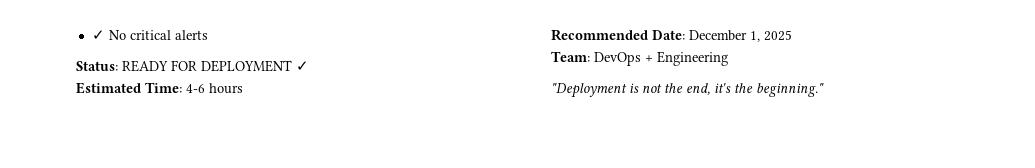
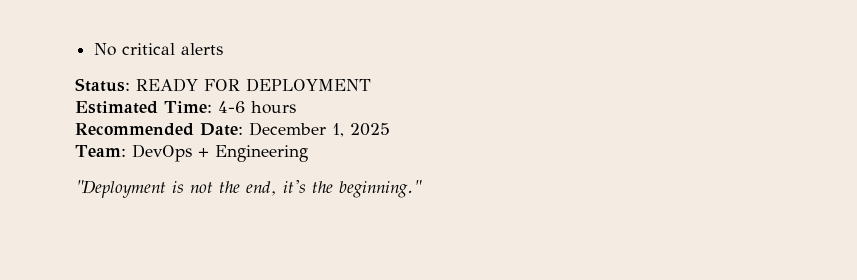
- ✓ No critical alerts
+ No critical alerts
- Status: READY FOR DEPLOYMENT ✓
+ Status: READY FOR DEPLOYMENT

